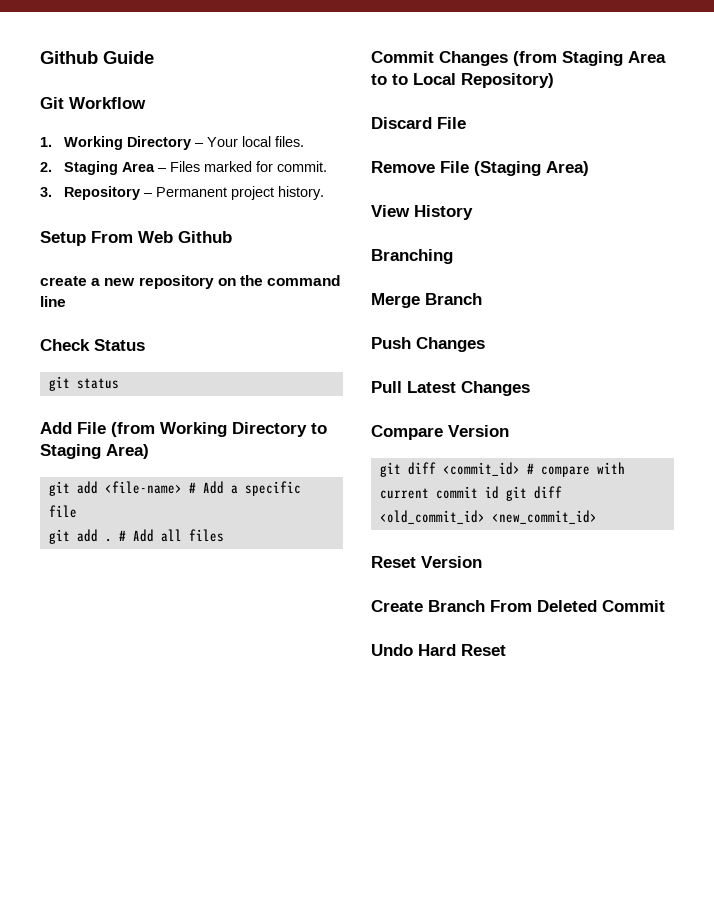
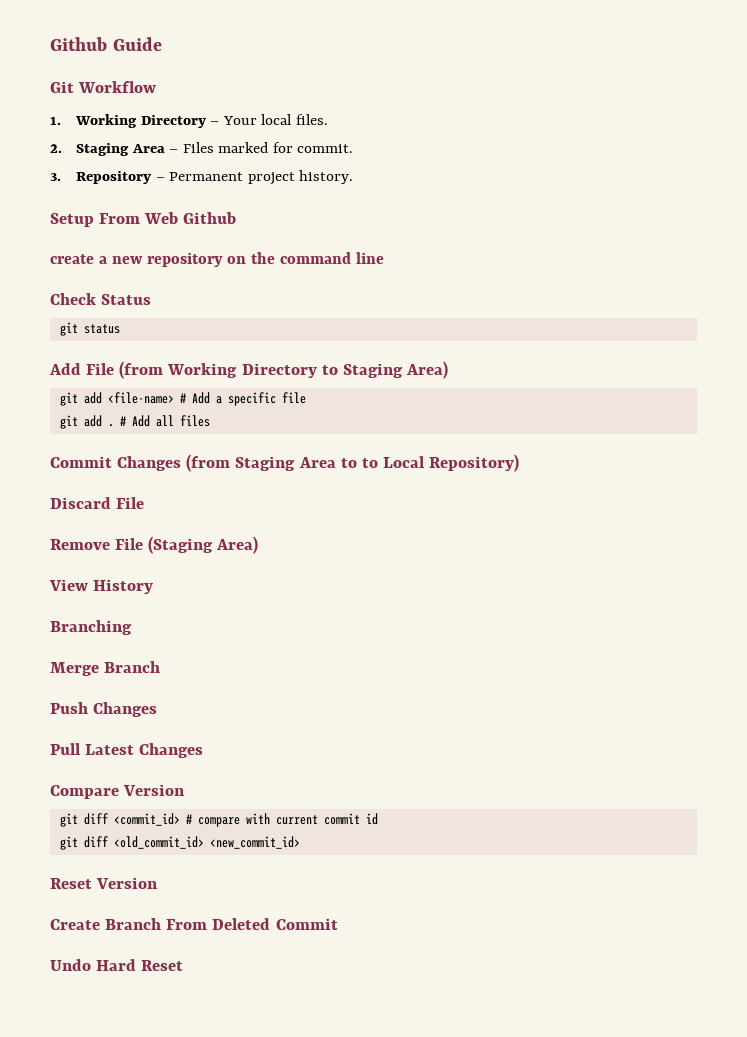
- git diff <commit_id> # compare with current commit id git diff <old_commit_id> <new_commit_id>
+ git diff <commit_id> # compare with current commit id
+ git diff <old_commit_id> <new_commit_id>

